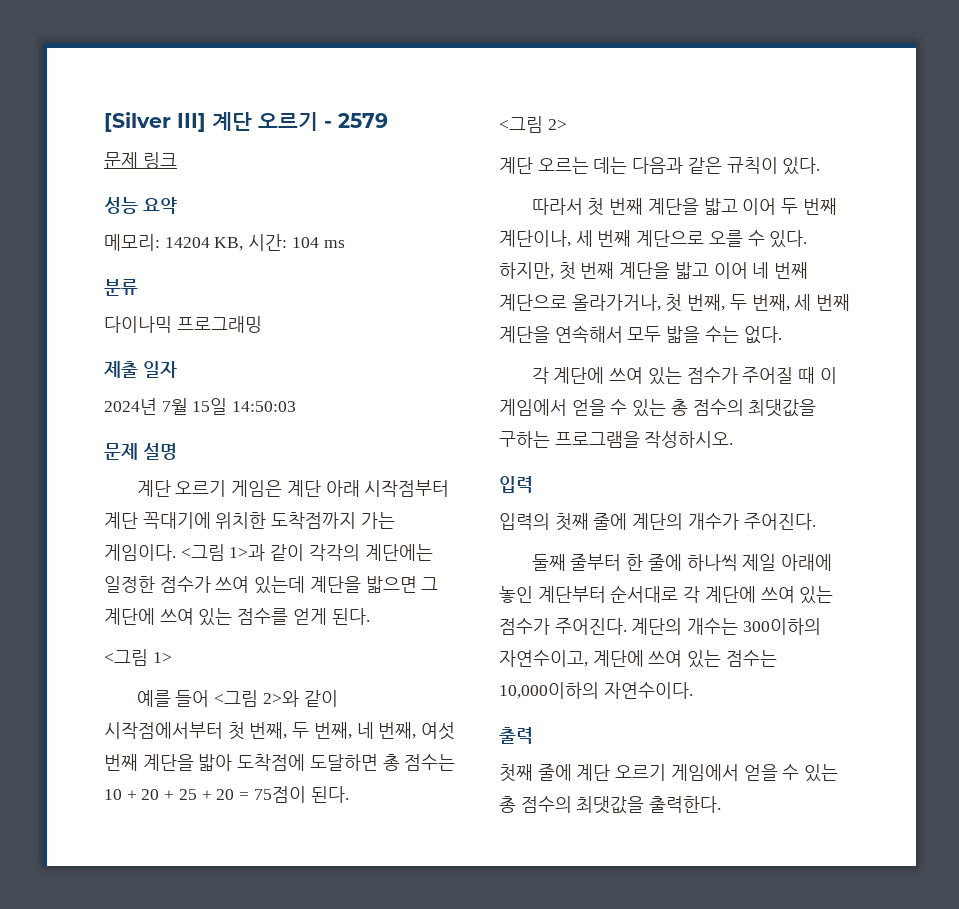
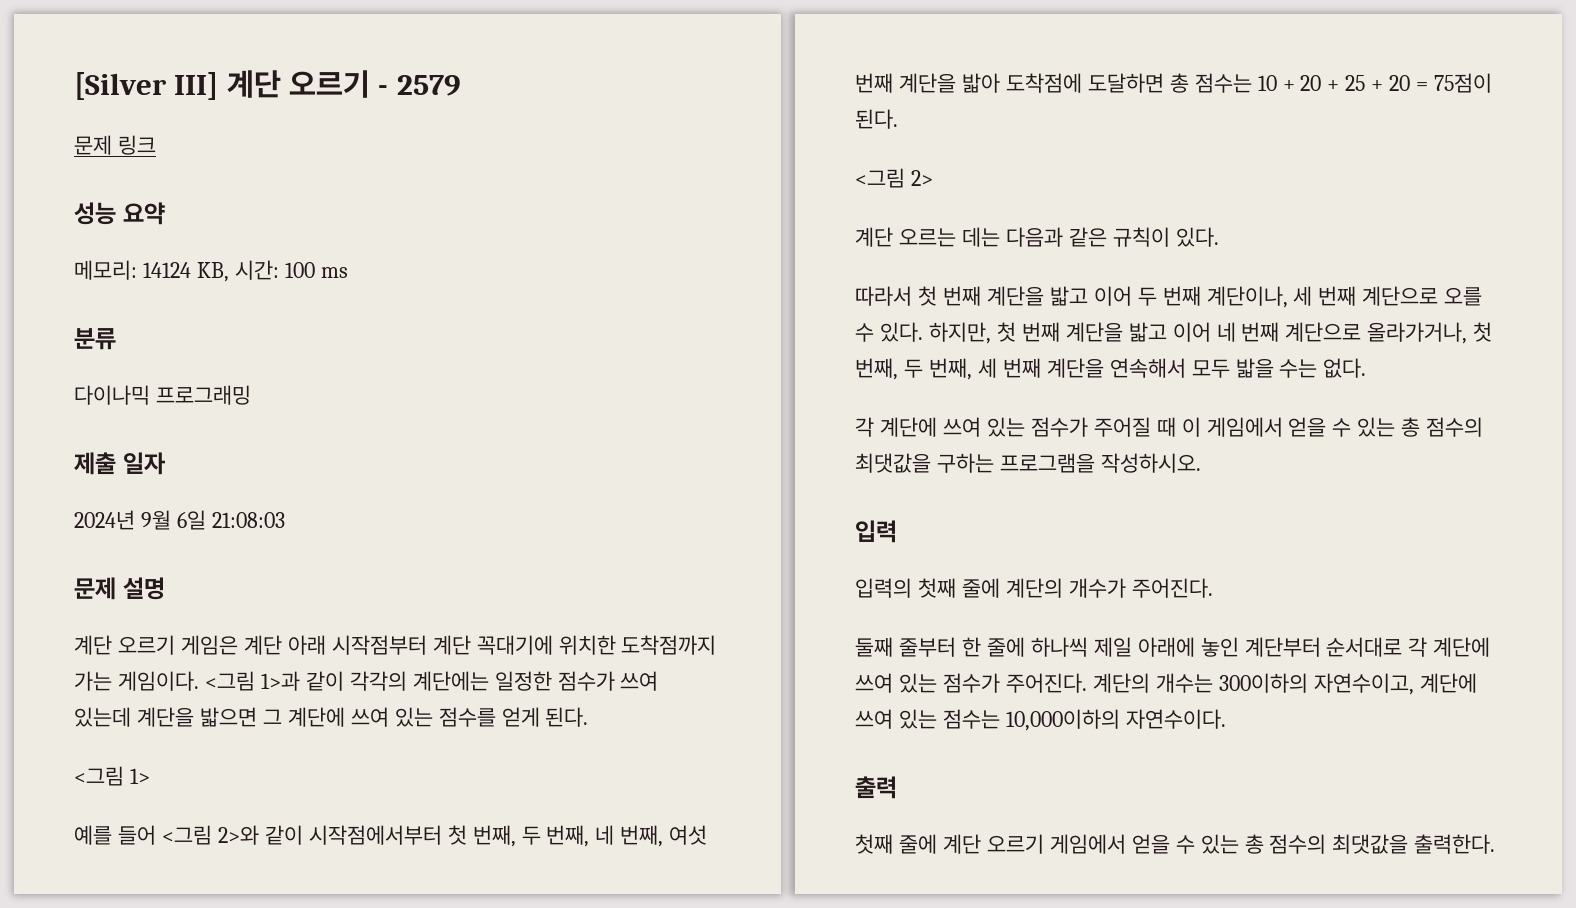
- 메모리: 14204 KB, 시간: 104 ms
+ 메모리: 14124 KB, 시간: 100 ms
- 2024년 7월 15일 14:50:03
+ 2024년 9월 6일 21:08:03

